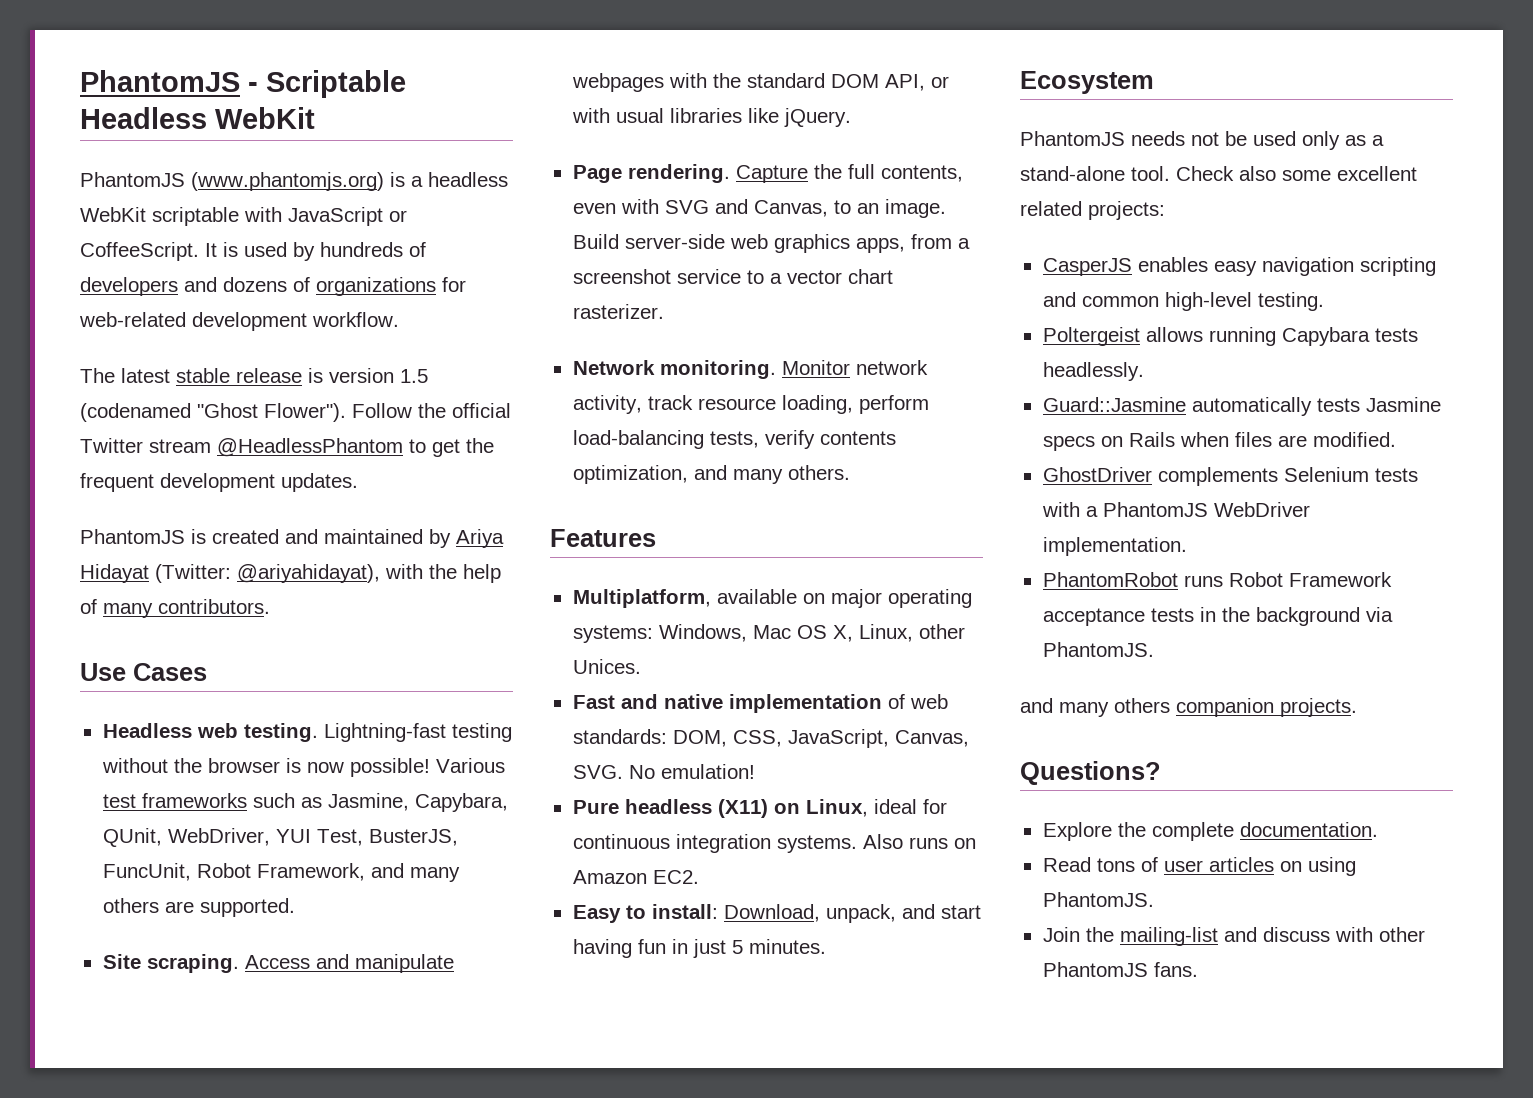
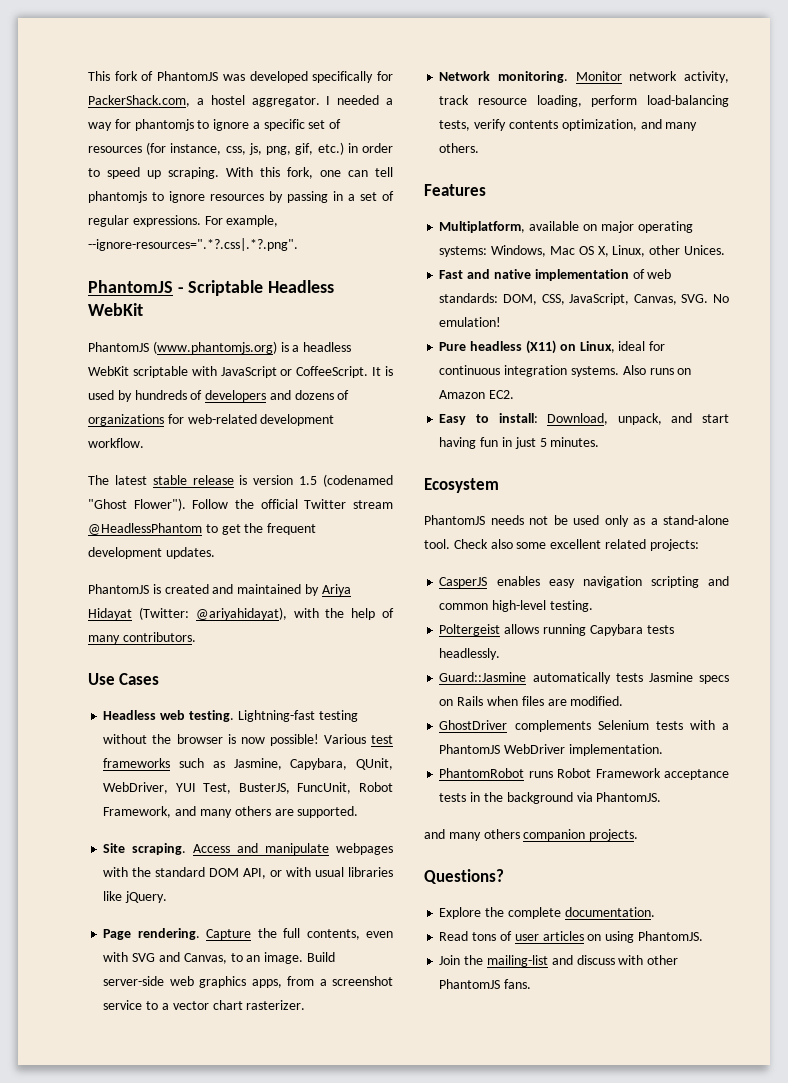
+ This fork of PhantomJS was developed specifically for PackerShack.com, a hostel aggregator. I needed a way for phantomjs to ignore a specific set of resources (for instance, css, js, png, gif, etc.) in order to speed up scraping. With this fork, one can tell phantomjs to ignore resources by passing in a set of regular expressions. For example, --ignore-resources=".*?.css|.*?.png".

